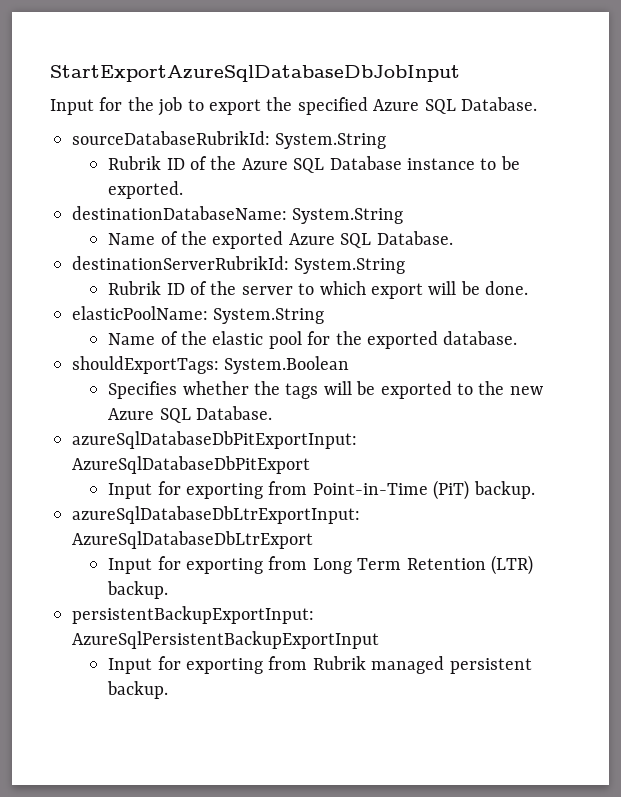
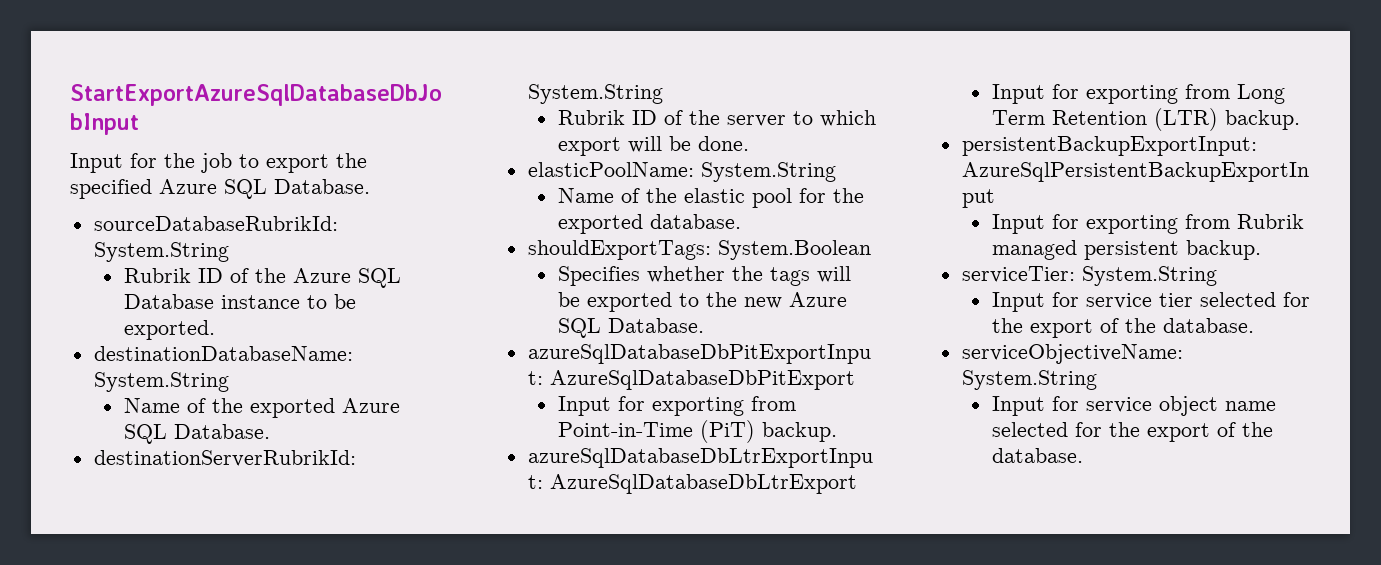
+ serviceTier: System.String
+ Input for service tier selected for the export of the database.
+ serviceObjectiveName: System.String
+ Input for service object name selected for the export of the database.

